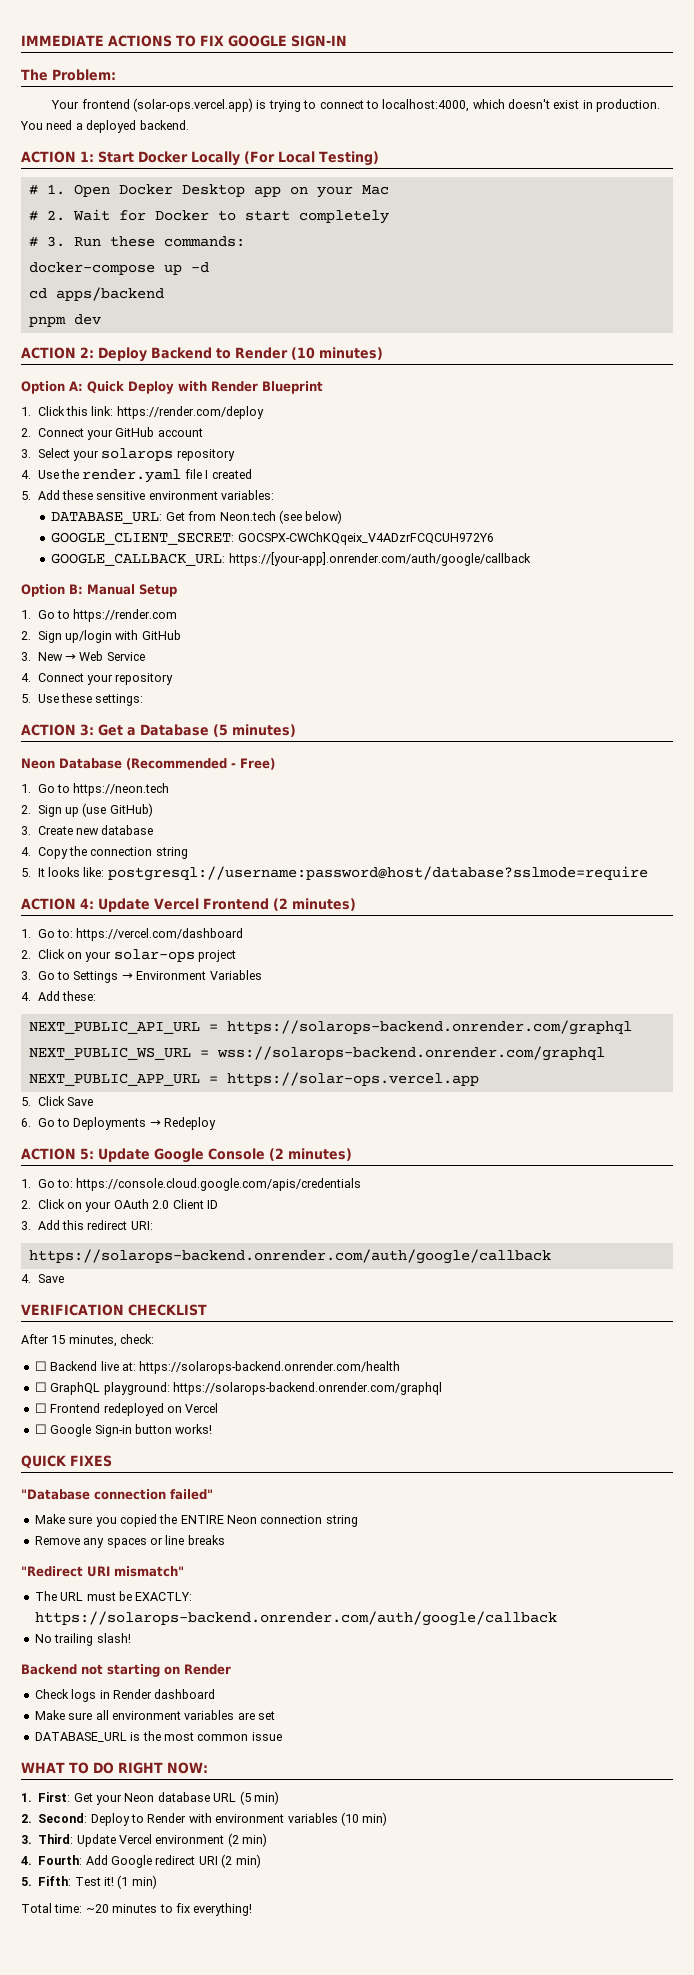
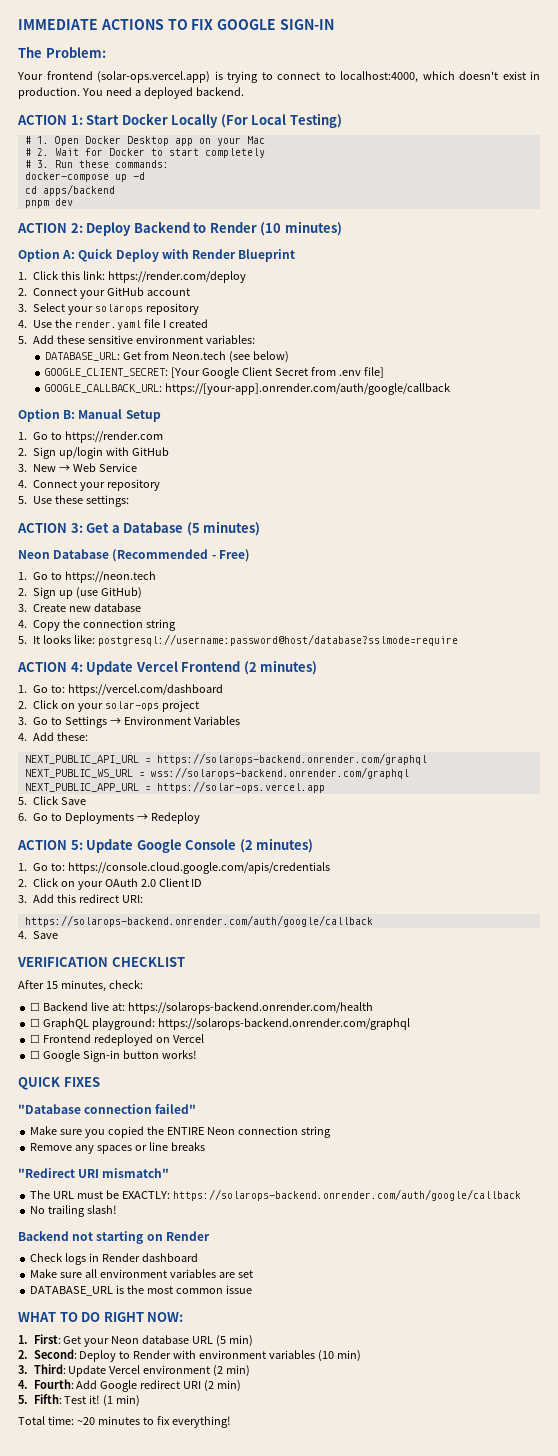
- GOOGLE_CLIENT_SECRET: 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
+ GOOGLE_CLIENT_SECRET: [Your Google Client Secret from .env file]

